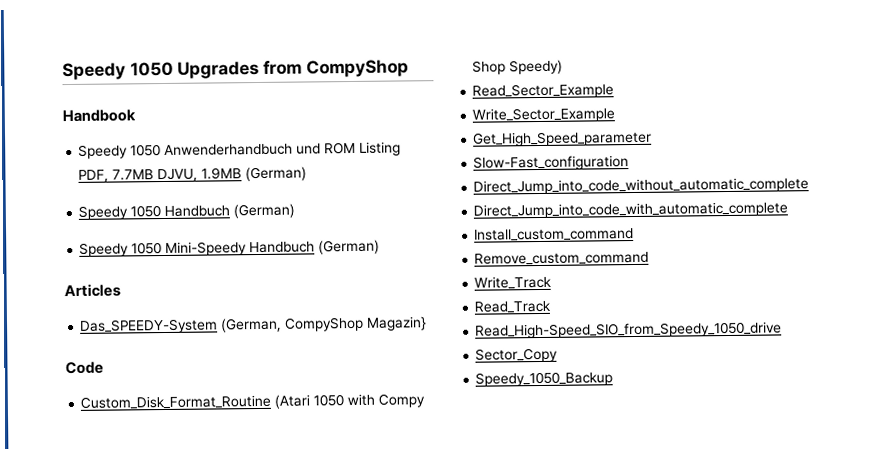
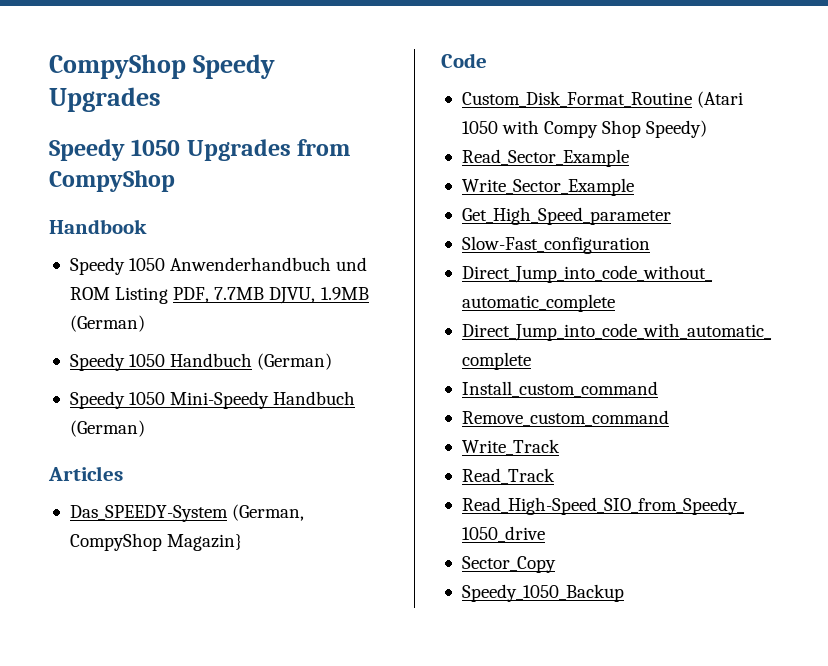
+ CompyShop Speedy Upgrades

